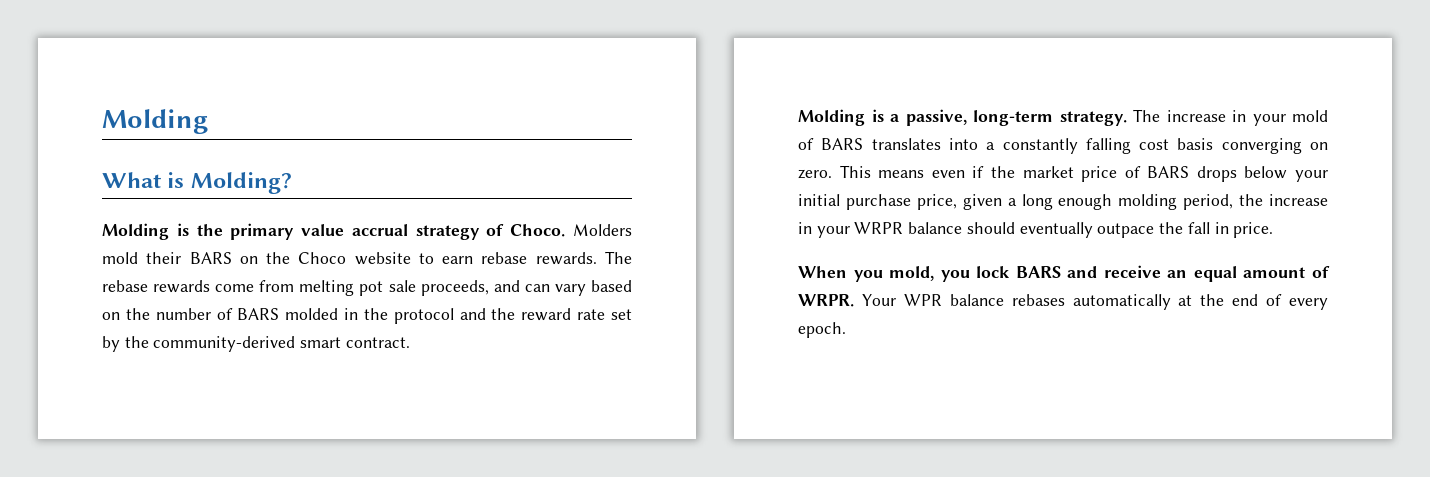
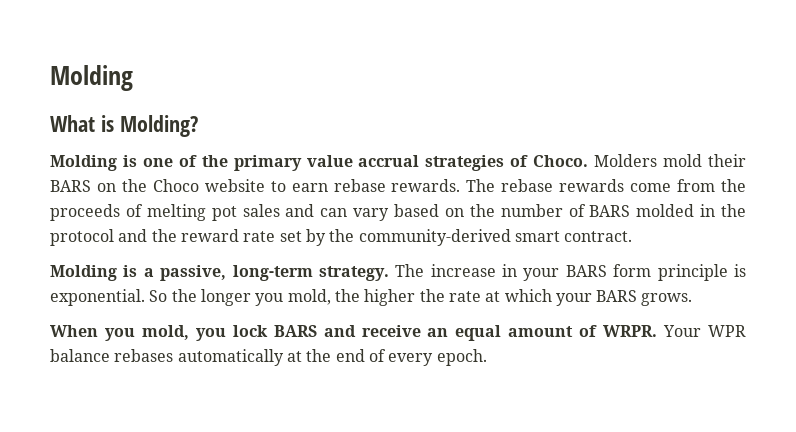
- Molding is the primary value accrual strategy of Choco.
+ Molding is one of the primary value accrual strategies of Choco.
- The rebase rewards come from melting pot sale proceeds, and can vary based on the number of BARS molded in the protocol and the reward rate set by the community-derived smart contract.
+ The rebase rewards come from the proceeds of melting pot sales and can vary based on the number of BARS molded in the protocol and the reward rate set by the community-derived smart contract.
- The increase in your mold of BARS translates into a constantly falling cost basis converging on zero. This means even if the market price of BARS drops below your initial purchase price, given a long enough molding period, the increase in your WRPR balance should eventually outpace the fall in price.
+ The increase in your BARS form principle is exponential. So the longer you mold, the higher the rate at which your BARS grows.

